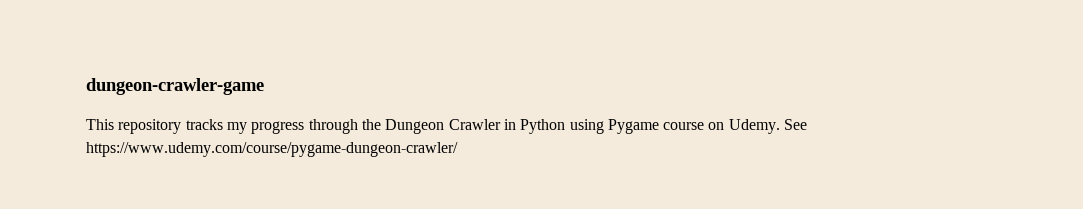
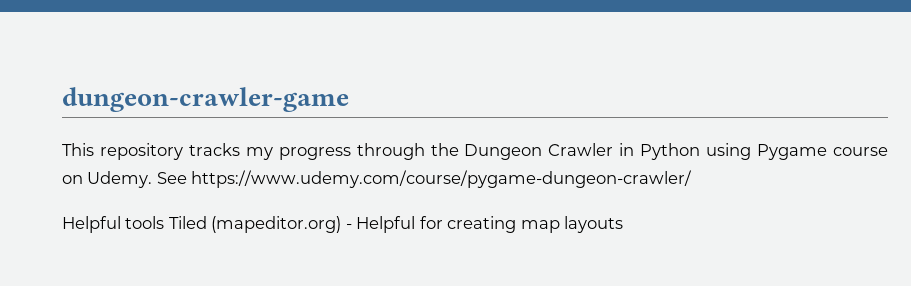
+ Helpful tools Tiled (mapeditor.org) - Helpful for creating map layouts

